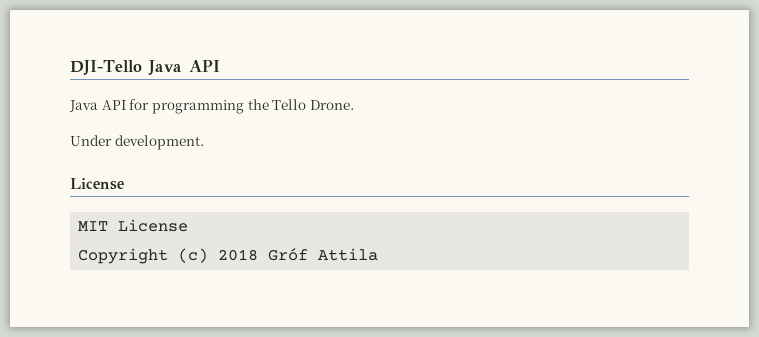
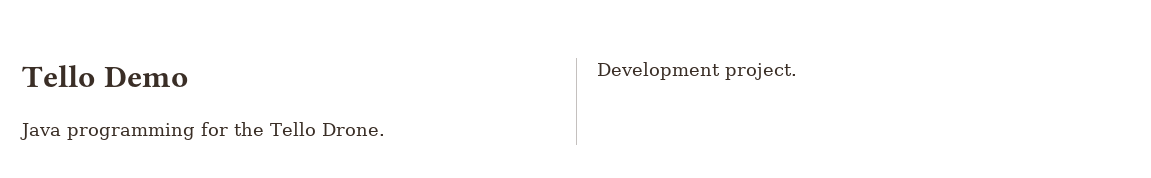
- DJI-Tello Java API
- Java API for programming the Tello Drone.
- Under development.
- License
- MIT License
- Copyright (c) 2018 Gróf Attila
+ Tello Demo
+ Java programming for the Tello Drone.
+ Development project.

